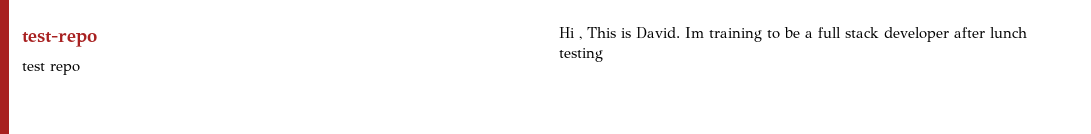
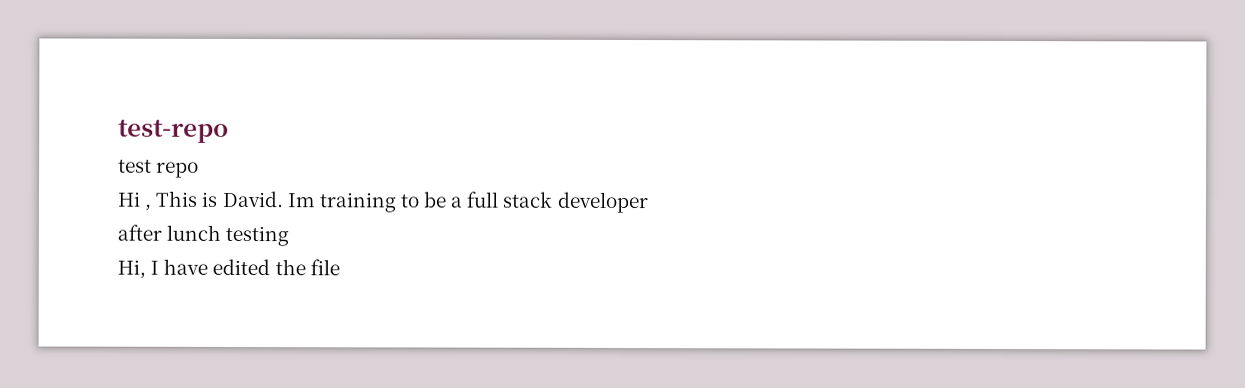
- Im training to be a full stack developer after lunch testing
+ Im training to be a full stack developer
+ after lunch testing
+ Hi, I have edited the file

